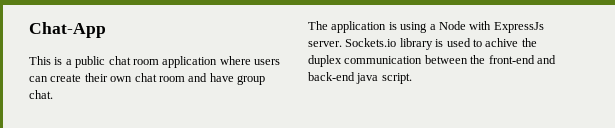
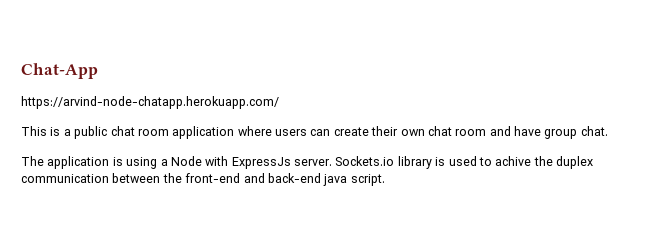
+ https://arvind-node-chatapp.herokuapp.com/

